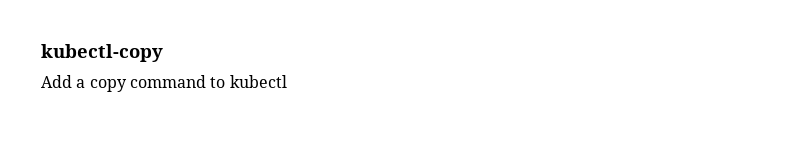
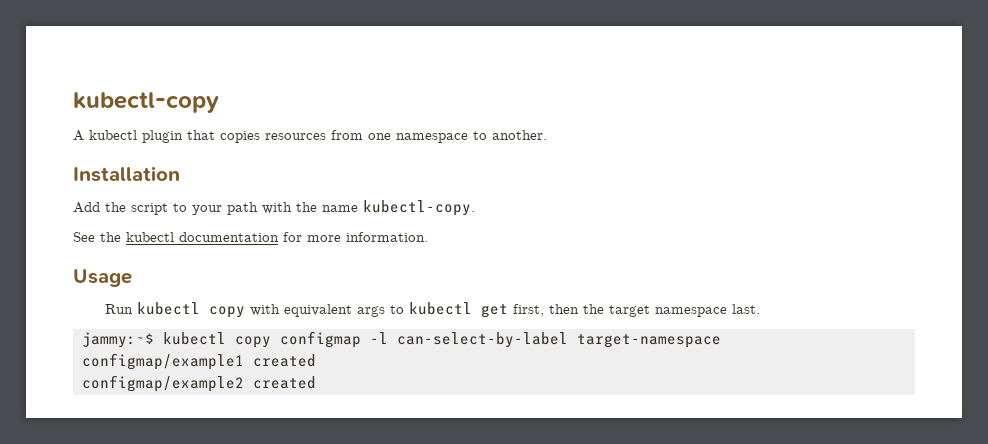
- Add a copy command to kubectl
+ A kubectl plugin that copies resources from one namespace to another.
+ Installation
+ Add the script to your path with the name kubectl-copy.
+ See the kubectl documentation for more information.
+ Usage
+ Run kubectl copy with equivalent args to kubectl get first, then the target namespace last.
+ jammy:~$ kubectl copy configmap -l can-select-by-label target-namespace
+ configmap/example1 created
+ configmap/example2 created

